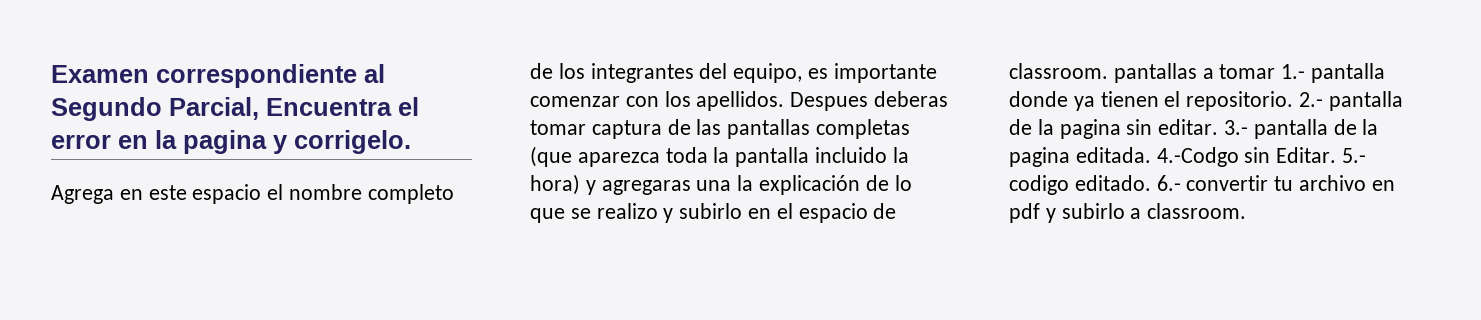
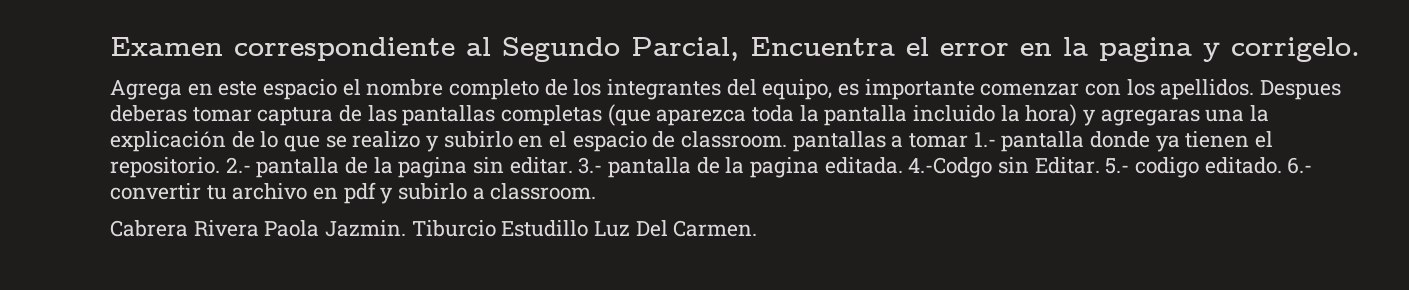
+ Cabrera Rivera Paola Jazmin. Tiburcio Estudillo Luz Del Carmen.

